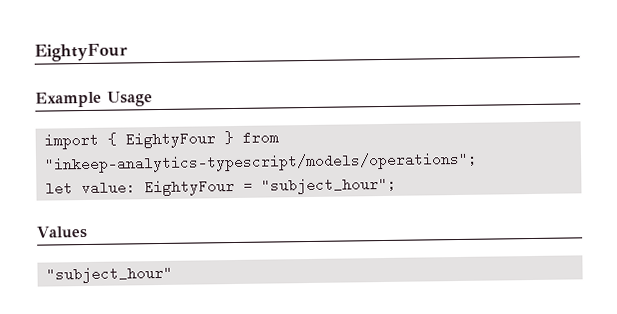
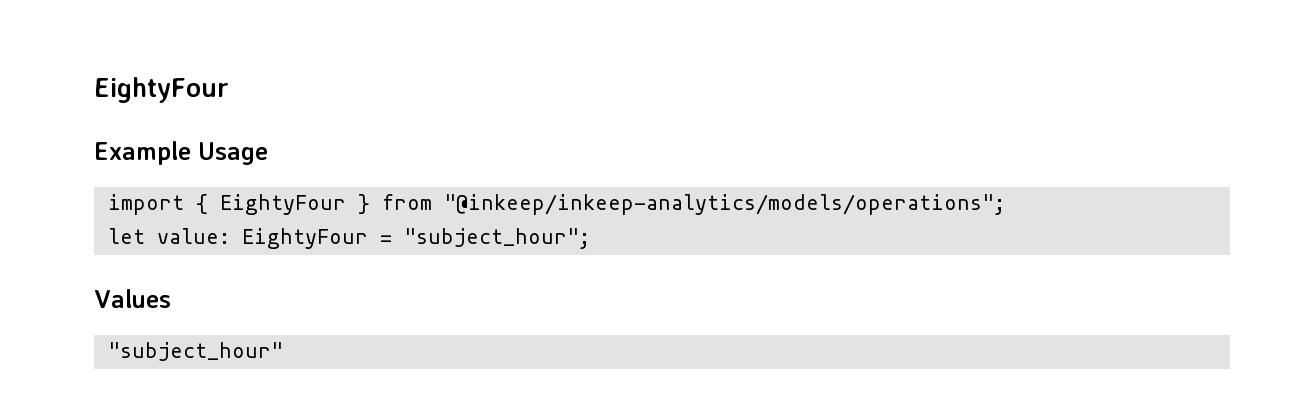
- import { EightyFour } from "inkeep-analytics-typescript/models/operations";
+ import { EightyFour } from "@inkeep/inkeep-analytics/models/operations";

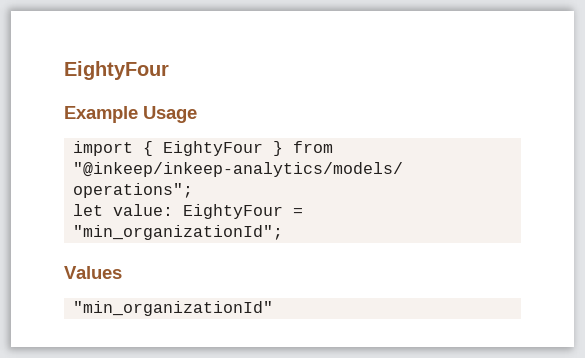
- let value: EightyFour = "subject_hour";
+ let value: EightyFour = "min_organizationId";
- "subject_hour"
+ "min_organizationId"

